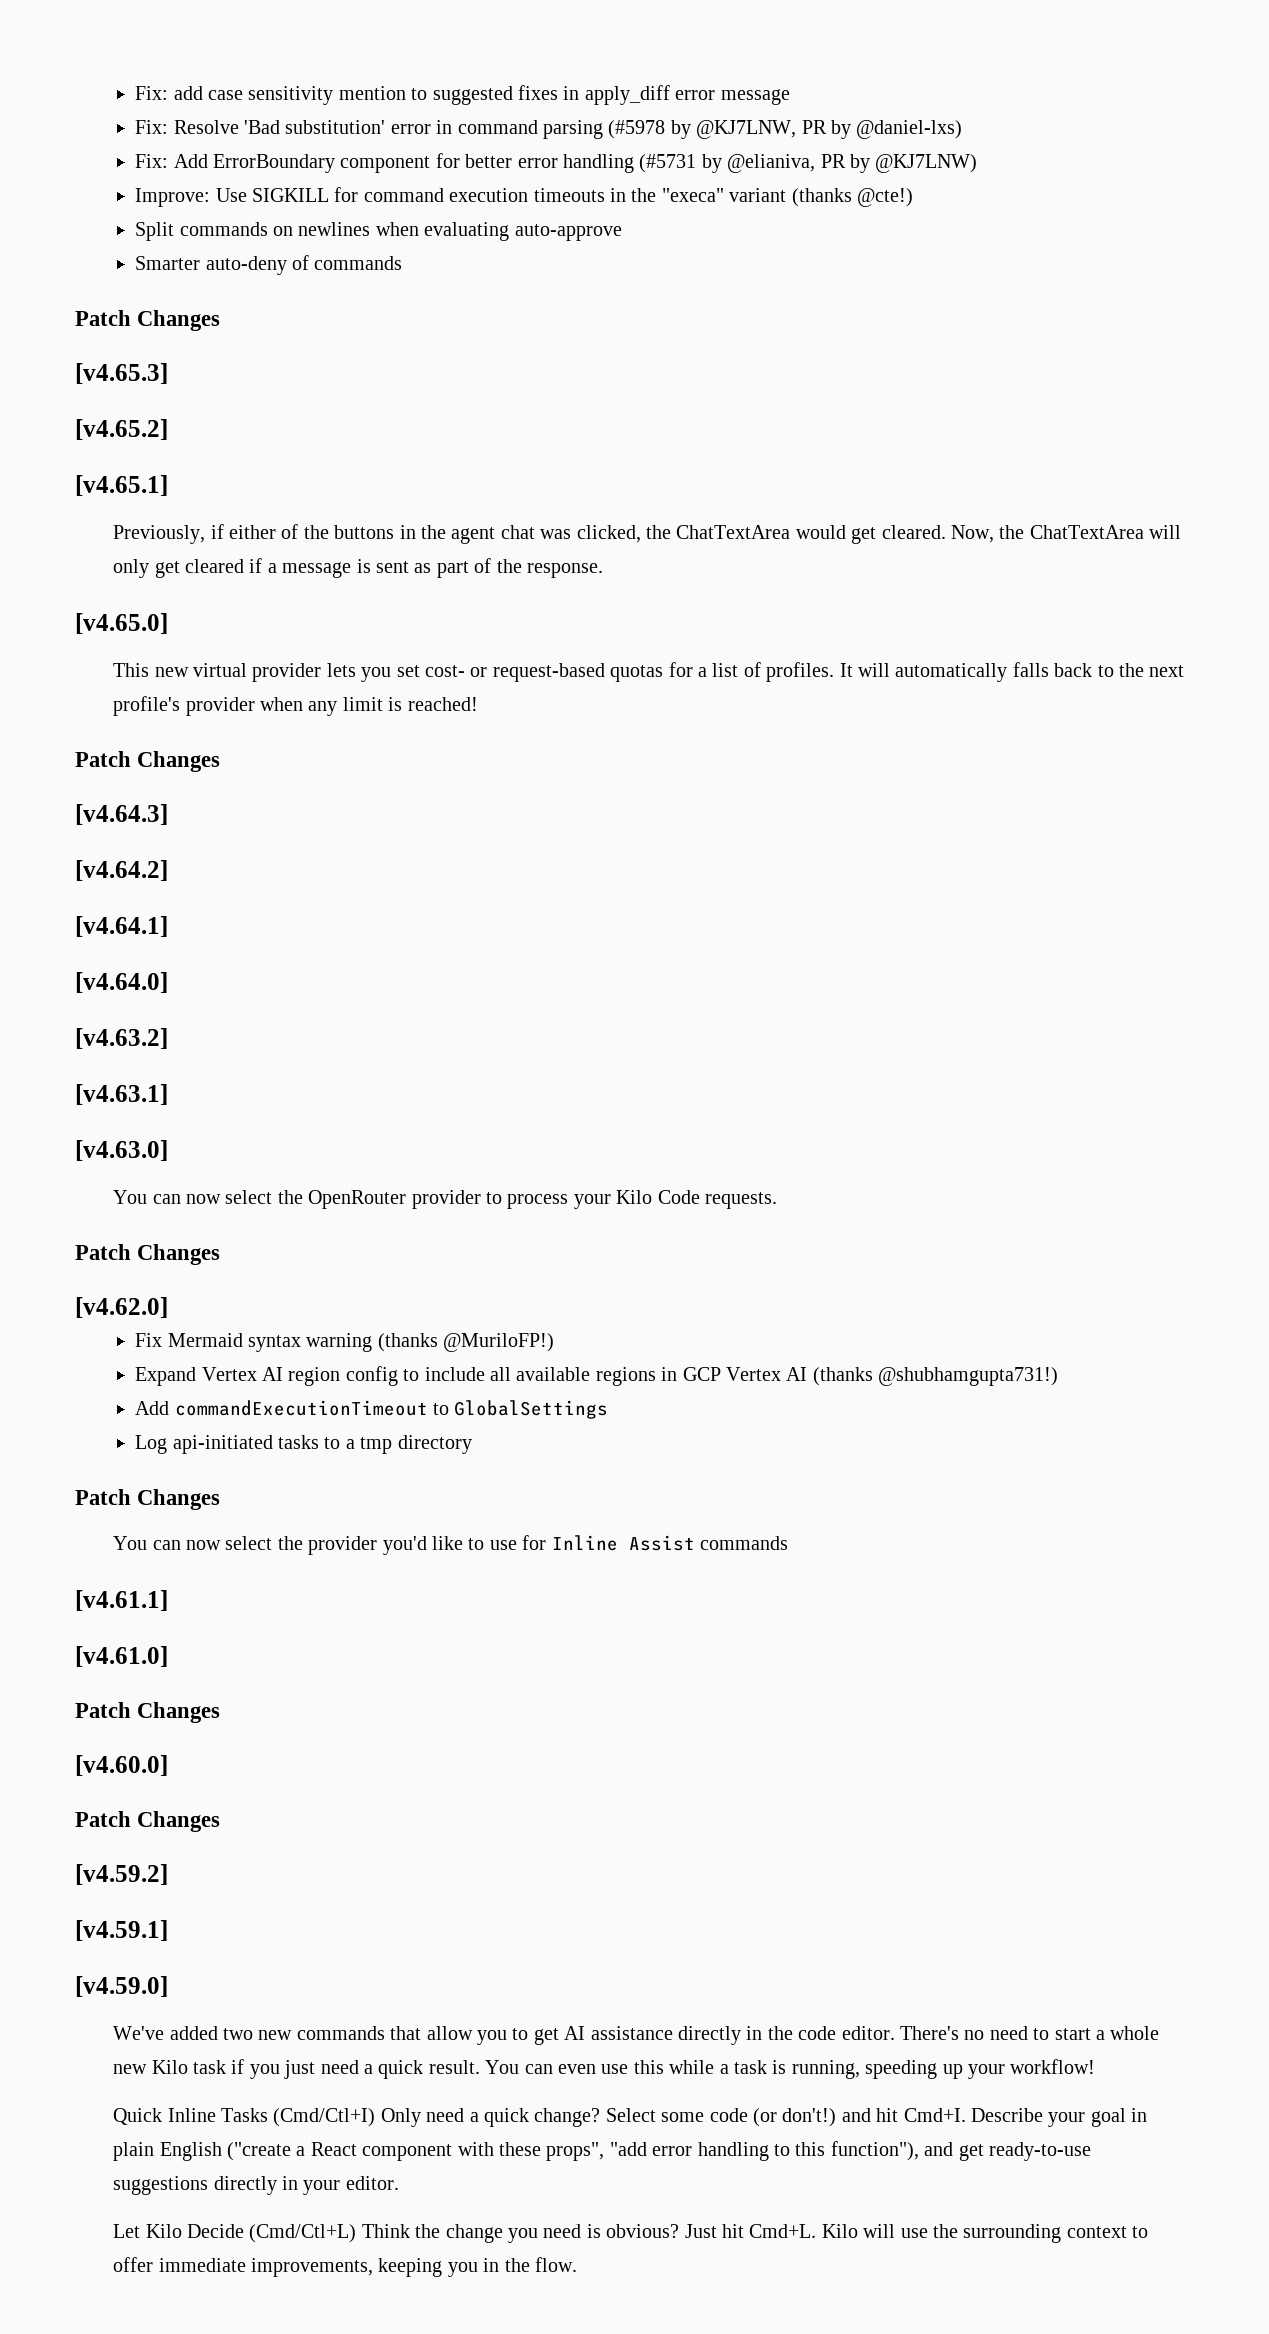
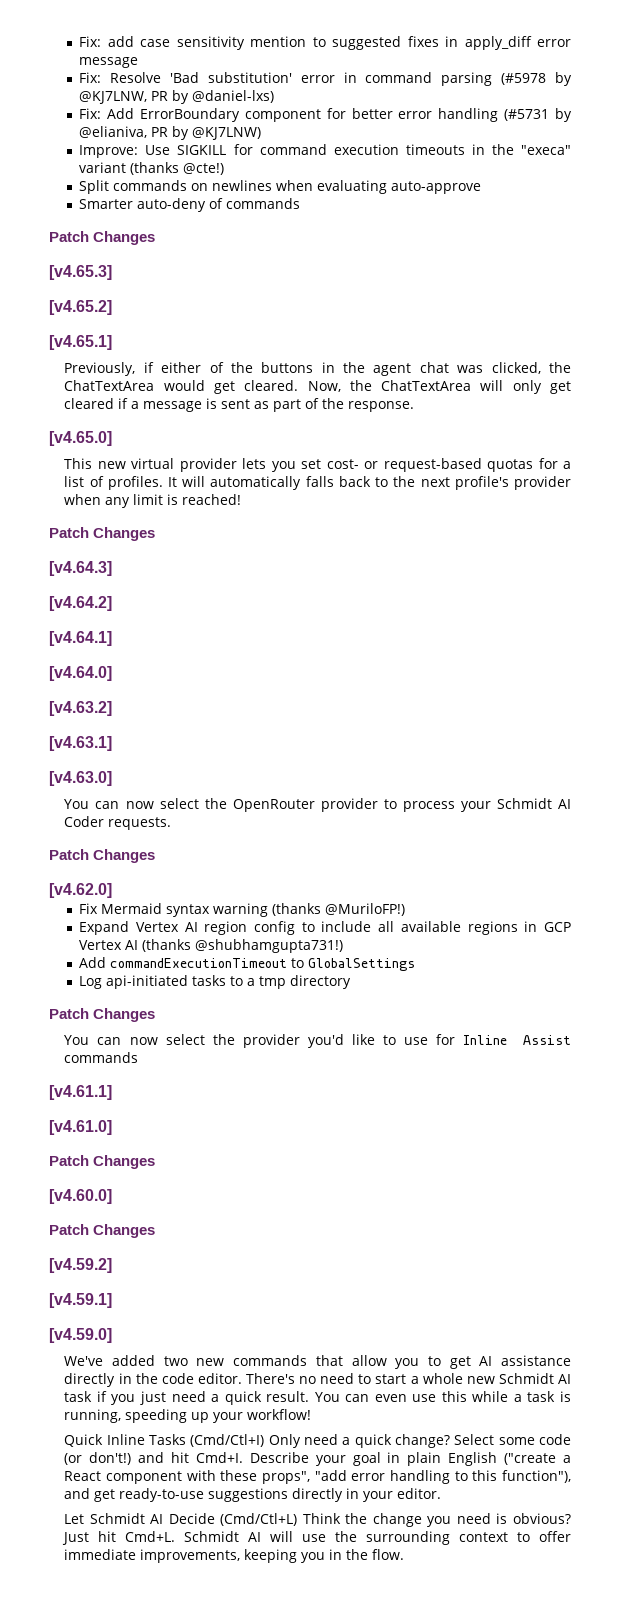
- You can now select the OpenRouter provider to process your Kilo Code requests.
+ You can now select the OpenRouter provider to process your Schmidt AI Coder requests.
- There's no need to start a whole new Kilo task if you just need a quick result.
+ There's no need to start a whole new Schmidt AI task if you just need a quick result.
- Let Kilo Decide (Cmd/Ctl+L) Think the change you need is obvious?
+ Let Schmidt AI Decide (Cmd/Ctl+L) Think the change you need is obvious?
- Kilo will use the surrounding context to offer immediate improvements, keeping you in the flow.
+ Schmidt AI will use the surrounding context to offer immediate improvements, keeping you in the flow.

